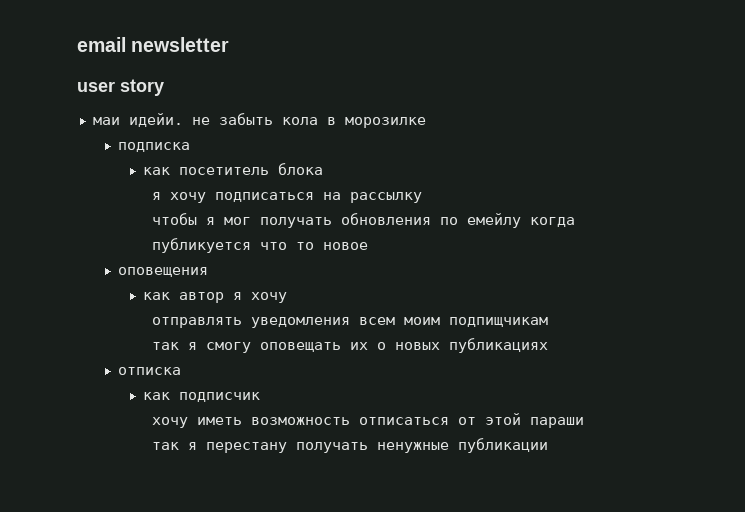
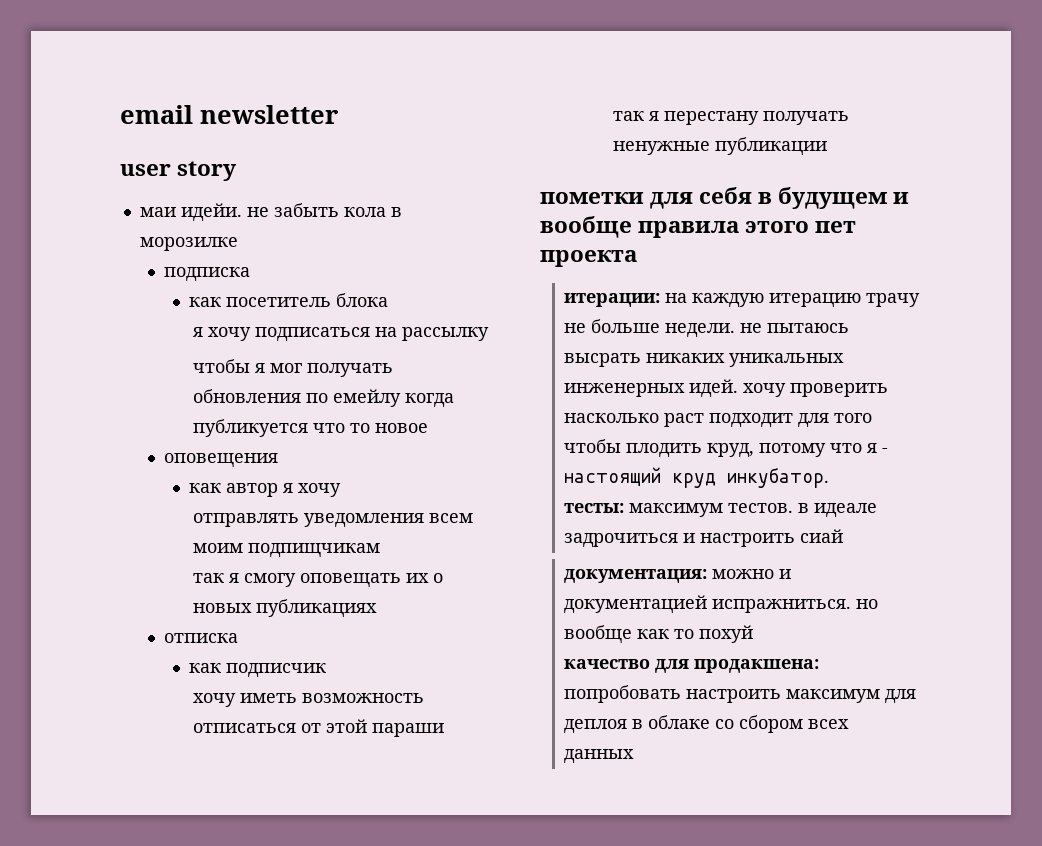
+ пометки для себя в будущем и вообще правила этого пет проекта
+ итерации: на каждую итерацию трачу не больше недели. не пытаюсь высрать никаких уникальных инженерных идей. хочу проверить насколько раст подходит для того чтобы плодить круд, потому что я - настоящий круд инкубатор.
+ тесты: максимум тестов. в идеале задрочиться и настроить сиай
+ документация: можно и документацией испражниться. но вообще как то похуй
+ качество для продакшена: попробовать настроить максимум для деплоя в облаке со сбором всех данных

